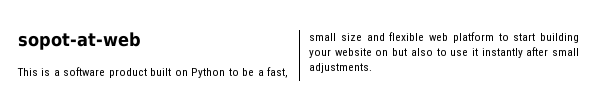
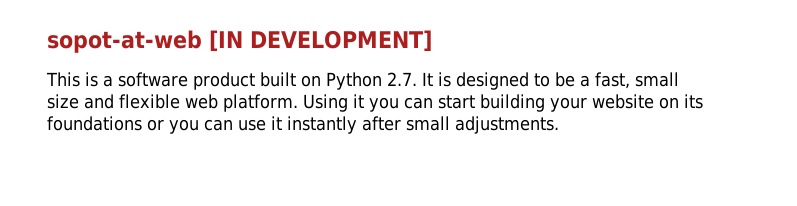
- sopot-at-web
+ sopot-at-web [IN DEVELOPMENT]
- This is a software product built on Python to be a fast, small size and flexible web platform to start building your website on but also to use it instantly after small adjustments.
+ This is a software product built on Python 2.7. It is designed to be a fast, small size and flexible web platform. Using it you can start building your website on its foundations or you can use it instantly after small adjustments.

